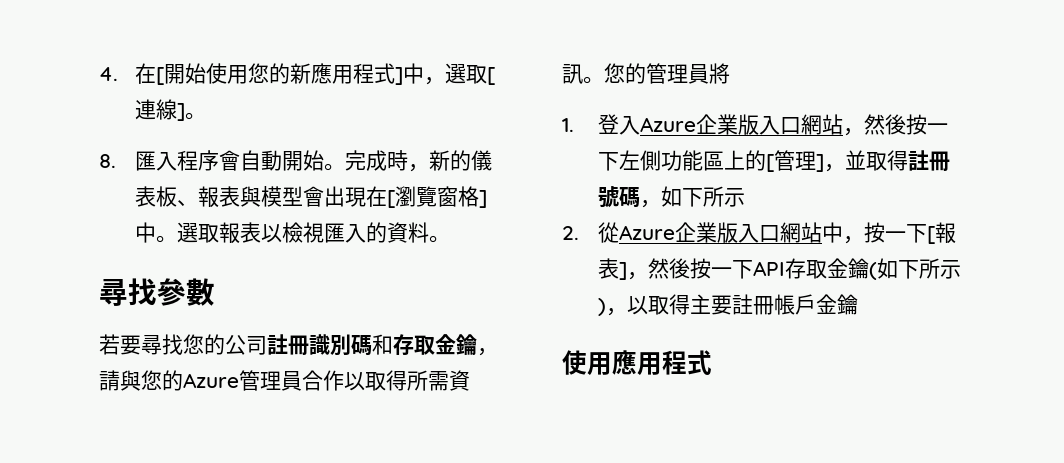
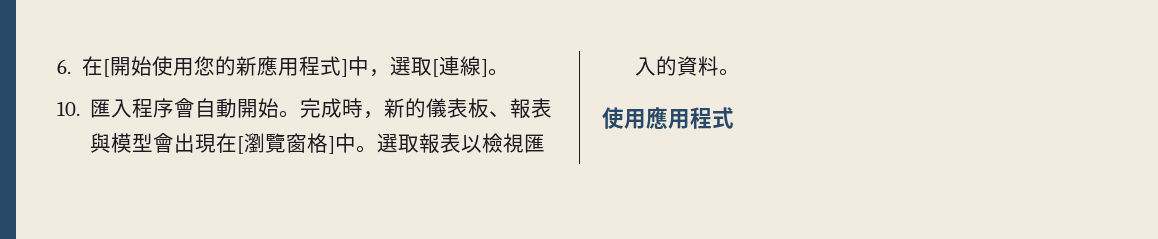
- 4.在[開始使用您的新應用程式]中，選取[連線]。
+ 6.在[開始使用您的新應用程式]中，選取[連線]。
- 8.匯入程序會自動開始。
+ 10.匯入程序會自動開始。
- 尋找參數
- 若要尋找您的公司註冊識別碼和存取金鑰，請與您的Azure管理員合作以取得所需資訊。您的管理員將
- 1.登入Azure企業版入口網站，然後按一下左側功能區上的[管理]，並取得註冊號碼，如下所示
- 2.從Azure企業版入口網站中，按一下[報表]，然後按一下API存取金鑰(如下所示)，以取得主要註冊帳戶金鑰

